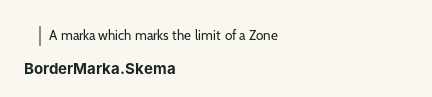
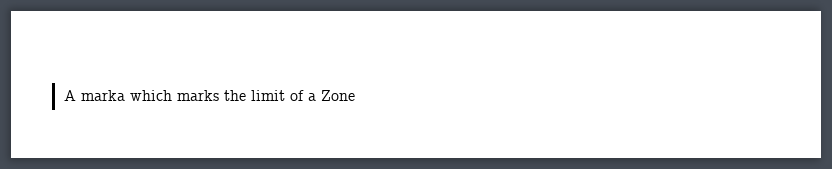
- BorderMarka.Skema

